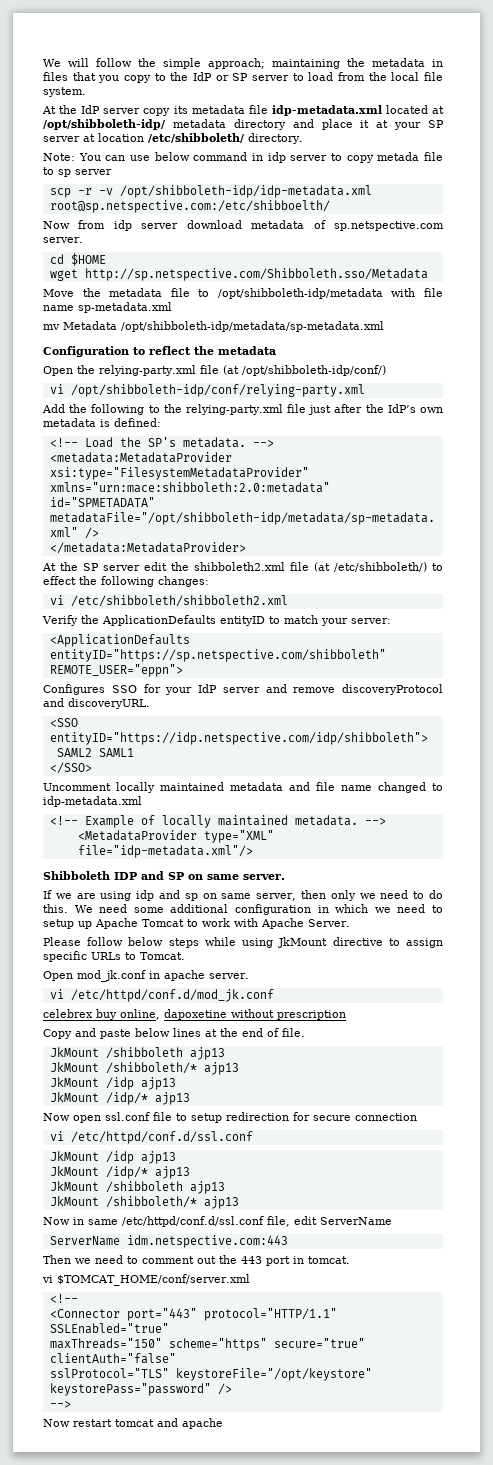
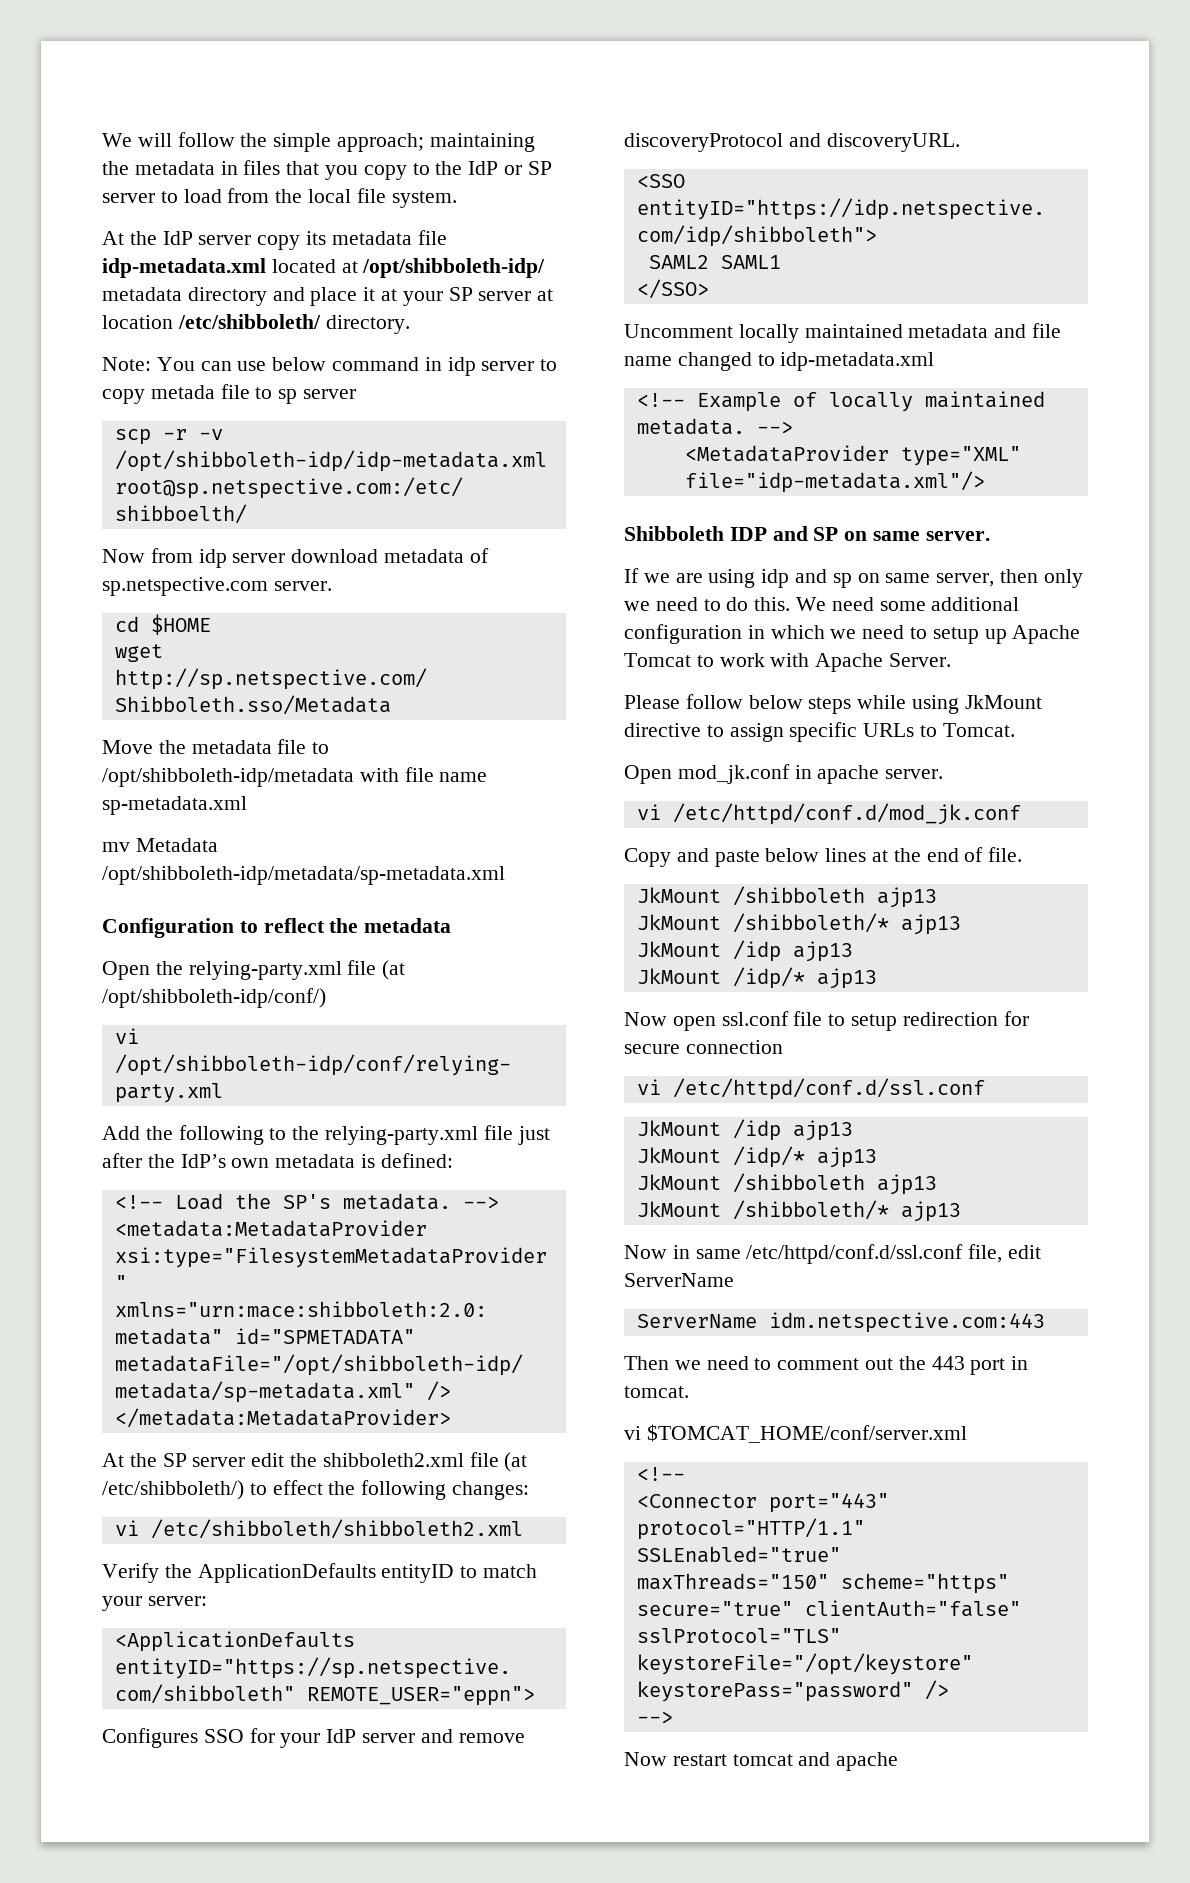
- celebrex buy online, dapoxetine without prescription

